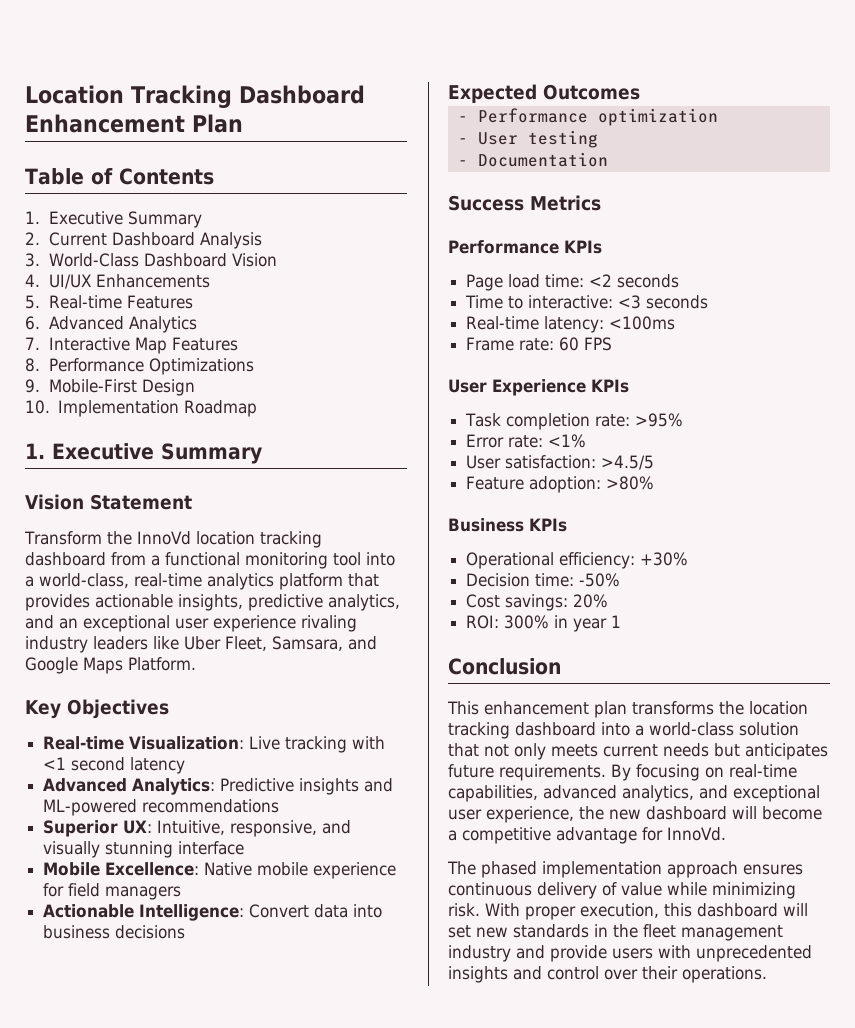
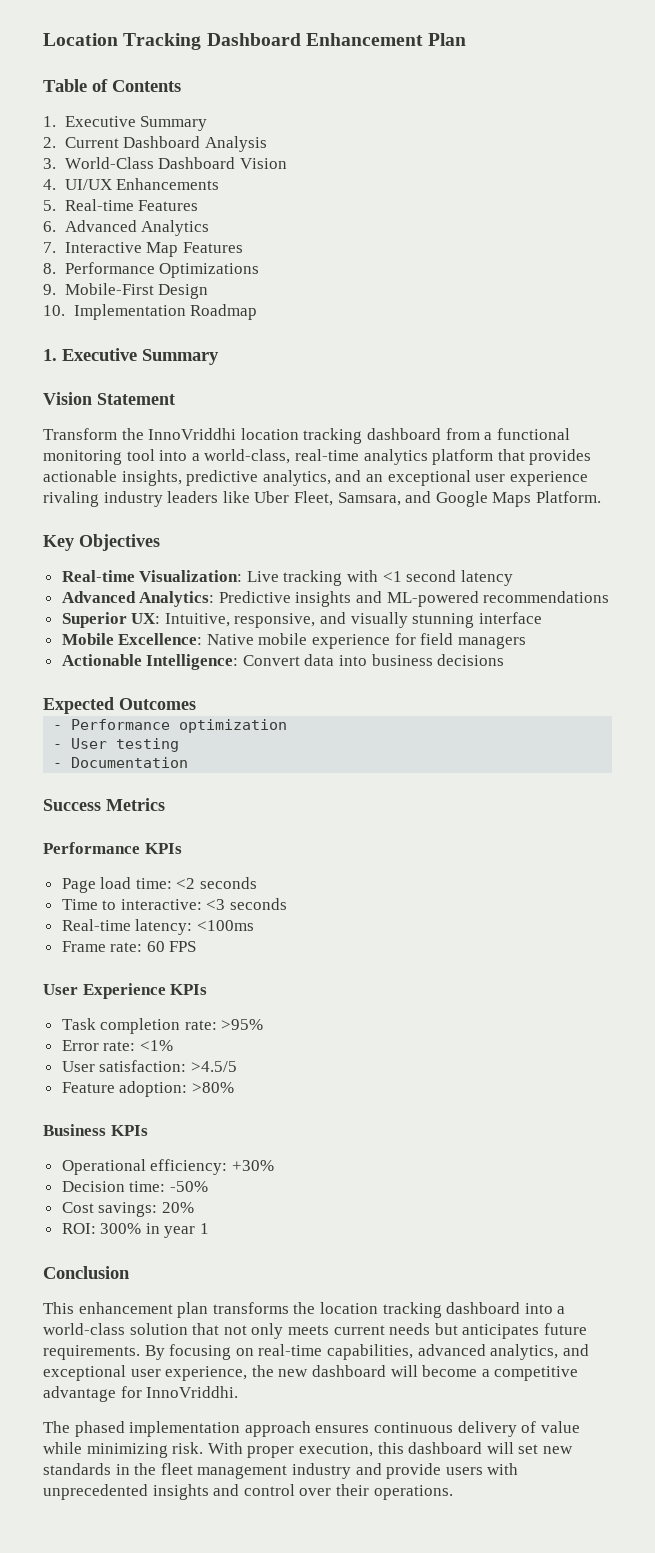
- Transform the InnoVd location tracking dashboard from a functional monitoring tool into a world-class, real-time analytics platform that provides actionable insights, predictive analytics, and an exceptional user experience rivaling industry leaders like Uber Fleet, Samsara, and Google Maps Platform.
+ Transform the InnoVriddhi location tracking dashboard from a functional monitoring tool into a world-class, real-time analytics platform that provides actionable insights, predictive analytics, and an exceptional user experience rivaling industry leaders like Uber Fleet, Samsara, and Google Maps Platform.
- By focusing on real-time capabilities, advanced analytics, and exceptional user experience, the new dashboard will become a competitive advantage for InnoVd.
+ By focusing on real-time capabilities, advanced analytics, and exceptional user experience, the new dashboard will become a competitive advantage for InnoVriddhi.

